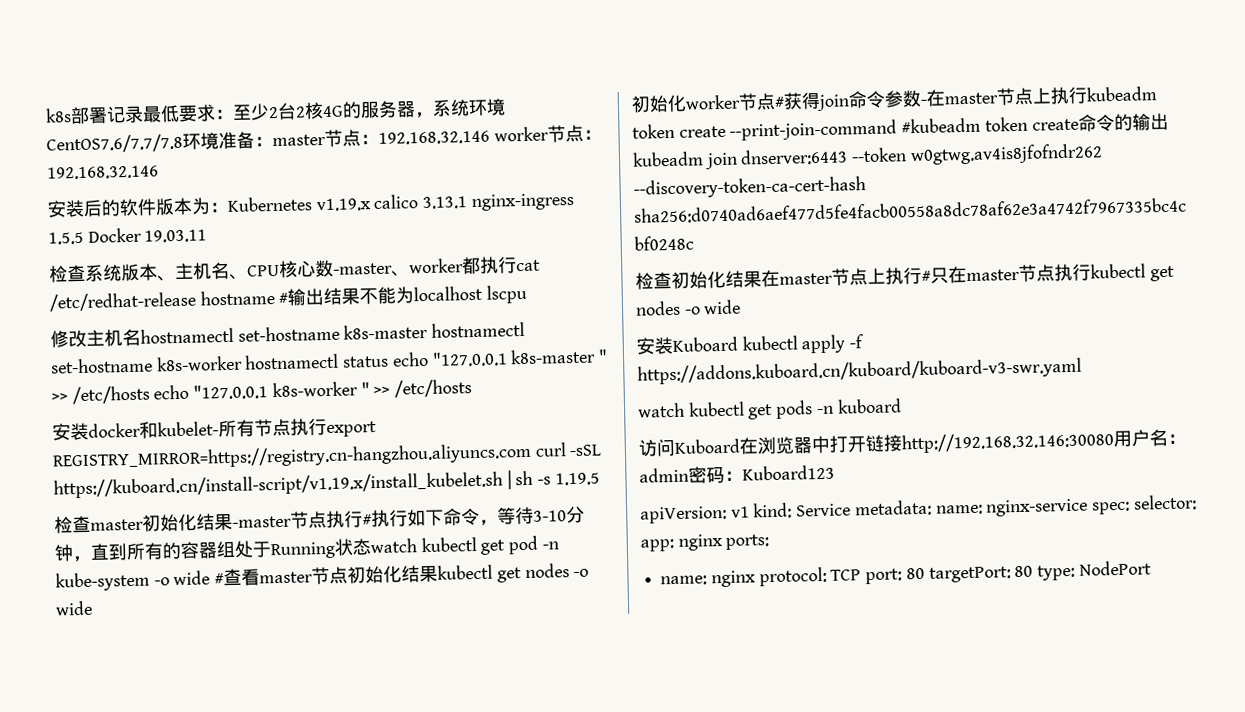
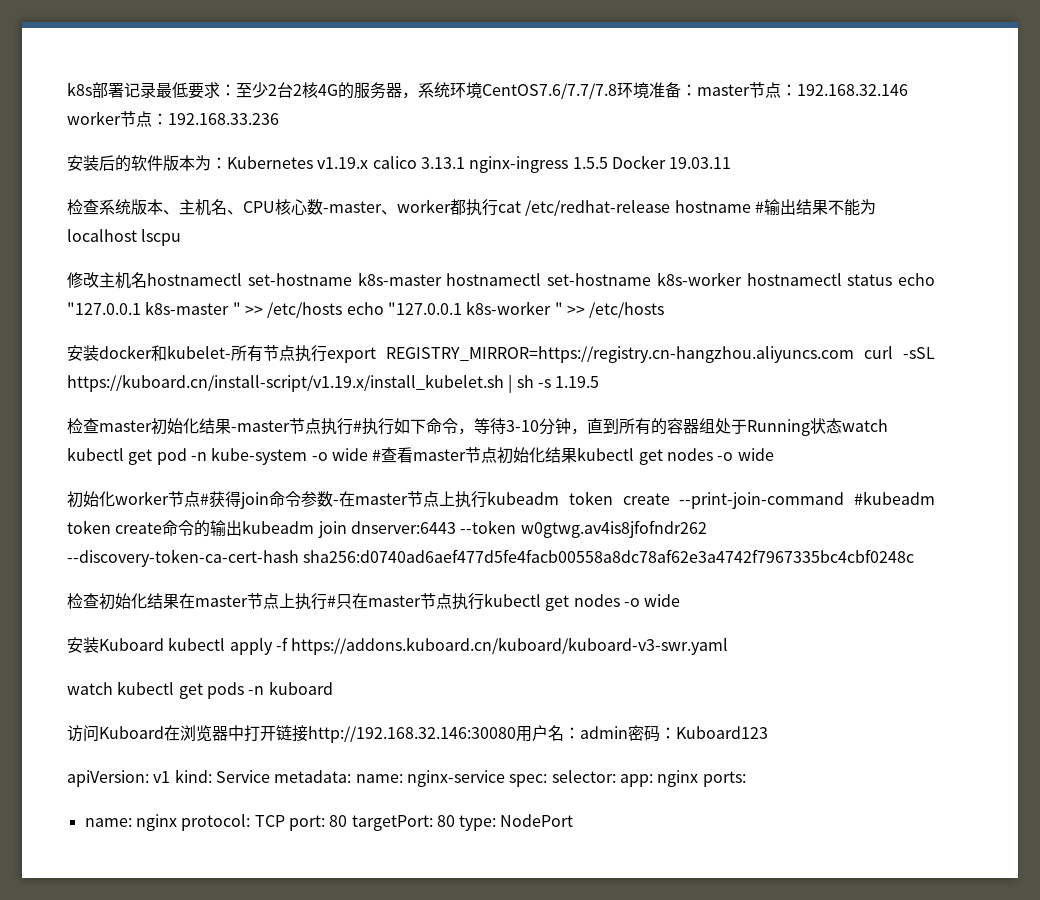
- k8s部署记录最低要求：至少2台2核4G的服务器，系统环境CentOS7.6/7.7/7.8环境准备：master节点：192.168.32.146 worker节点：192.168.32.146
+ k8s部署记录最低要求：至少2台2核4G的服务器，系统环境CentOS7.6/7.7/7.8环境准备：master节点：192.168.32.146 worker节点：192.168.33.236

